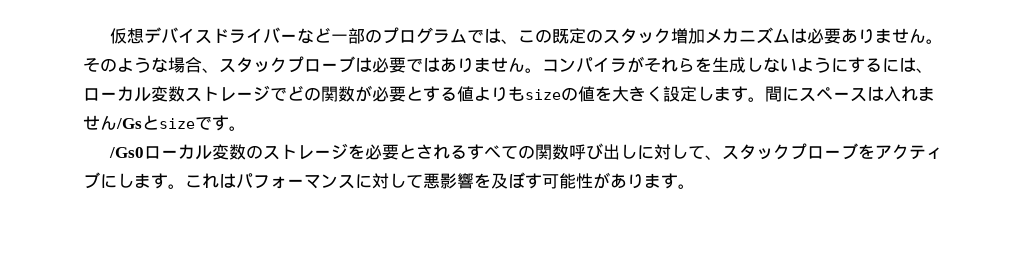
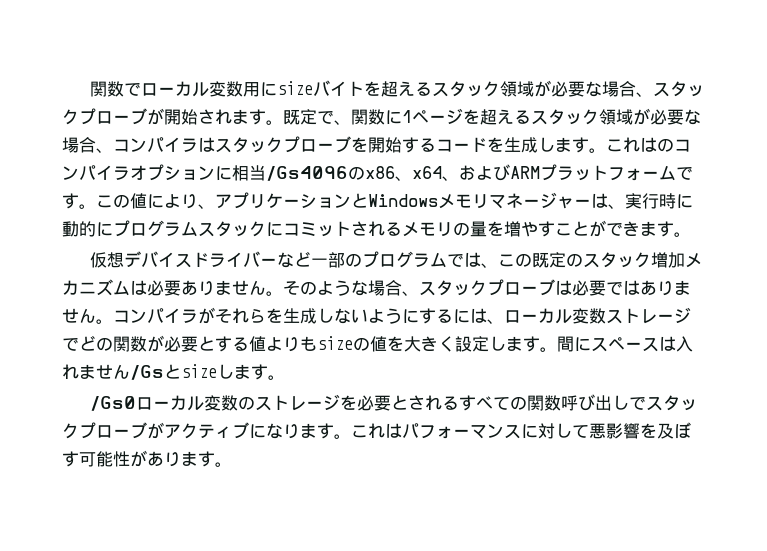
+ 関数でローカル変数用にsizeバイトを超えるスタック領域が必要な場合、スタックプローブが開始されます。既定で、関数に1ページを超えるスタック領域が必要な場合、コンパイラはスタックプローブを開始するコードを生成します。これはのコンパイラオプションに相当/Gs4096のx86、x64、およびARMプラットフォームです。この値により、アプリケーションとWindowsメモリマネージャーは、実行時に動的にプログラムスタックにコミットされるメモリの量を増やすことができます。
- 間にスペースは入れません/Gsとsizeです。
+ 間にスペースは入れません/Gsとsizeします。
- /Gs0ローカル変数のストレージを必要とされるすべての関数呼び出しに対して、スタックプローブをアクティブにします。
+ /Gs0ローカル変数のストレージを必要とされるすべての関数呼び出しでスタックプローブがアクティブになります。

